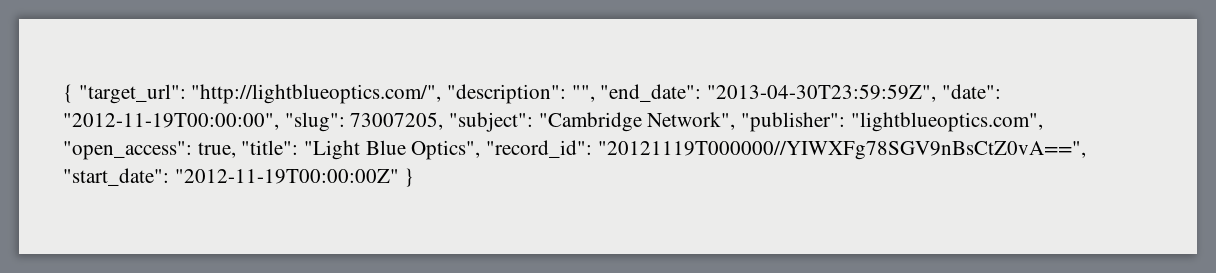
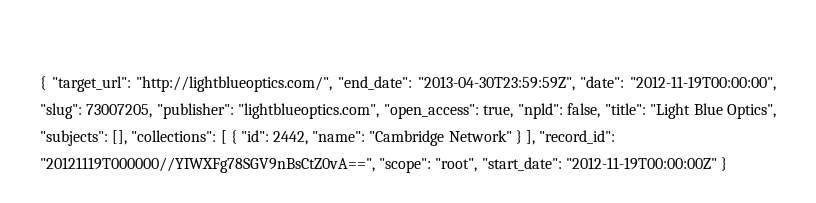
- { "target_url": "http://lightblueoptics.com/", "description": "", "end_date": "2013-04-30T23:59:59Z", "date": "2012-11-19T00:00:00", "slug": 73007205, "subject": "Cambridge Network", "publisher": "lightblueoptics.com", "open_access": true, "title": "Light Blue Optics", "record_id": "20121119T000000//YIWXFg78SGV9nBsCtZ0vA==", "start_date": "2012-11-19T00:00:00Z" }
+ { "target_url": "http://lightblueoptics.com/", "end_date": "2013-04-30T23:59:59Z", "date": "2012-11-19T00:00:00", "slug": 73007205, "publisher": "lightblueoptics.com", "open_access": true, "npld": false, "title": "Light Blue Optics", "subjects": [], "collections": [ { "id": 2442, "name": "Cambridge Network" } ], "record_id": "20121119T000000//YIWXFg78SGV9nBsCtZ0vA==", "scope": "root", "start_date": "2012-11-19T00:00:00Z" }

